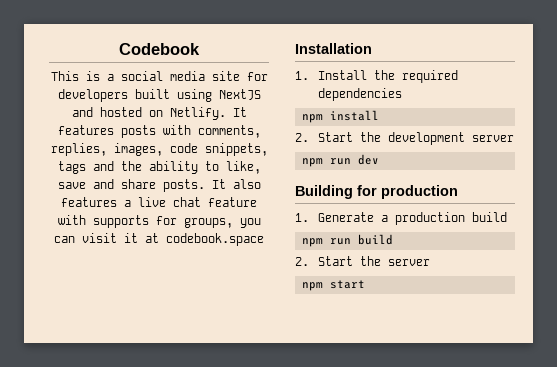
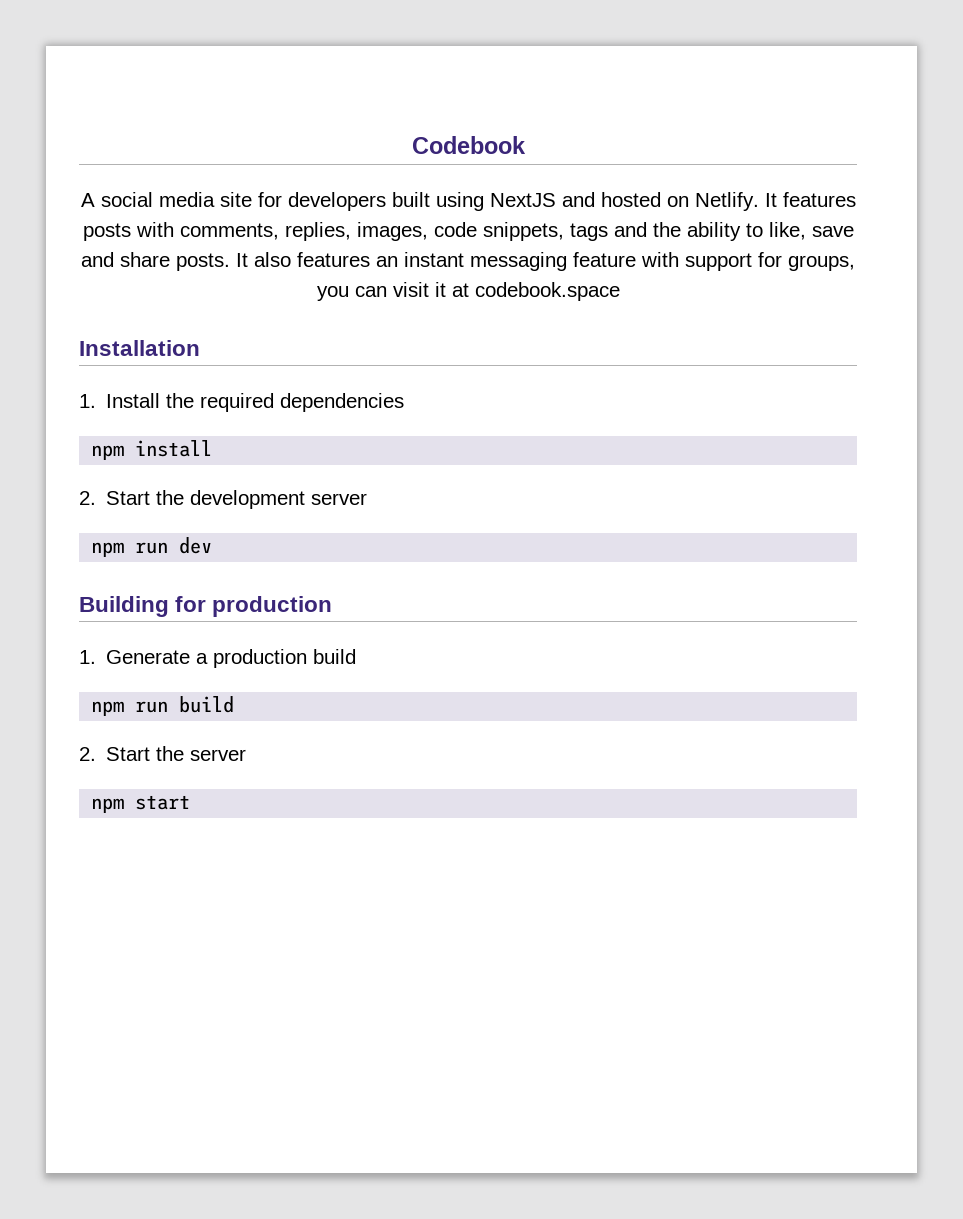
- This is a social media site for developers built using NextJS and hosted on Netlify.
+ A social media site for developers built using NextJS and hosted on Netlify.
- It also features a live chat feature with supports for groups, you can visit it at codebook.space
+ It also features an instant messaging feature with support for groups, you can visit it at codebook.space

